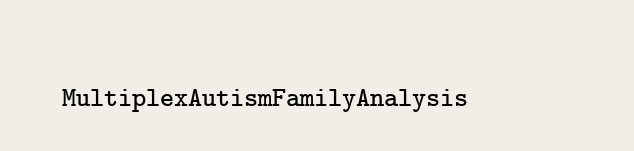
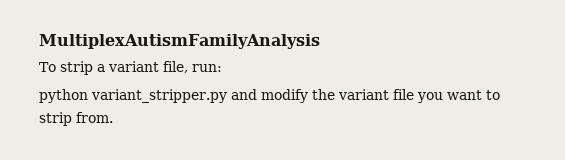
+ To strip a variant file, run:
+ python variant_stripper.py and modify the variant file you want to strip from.

